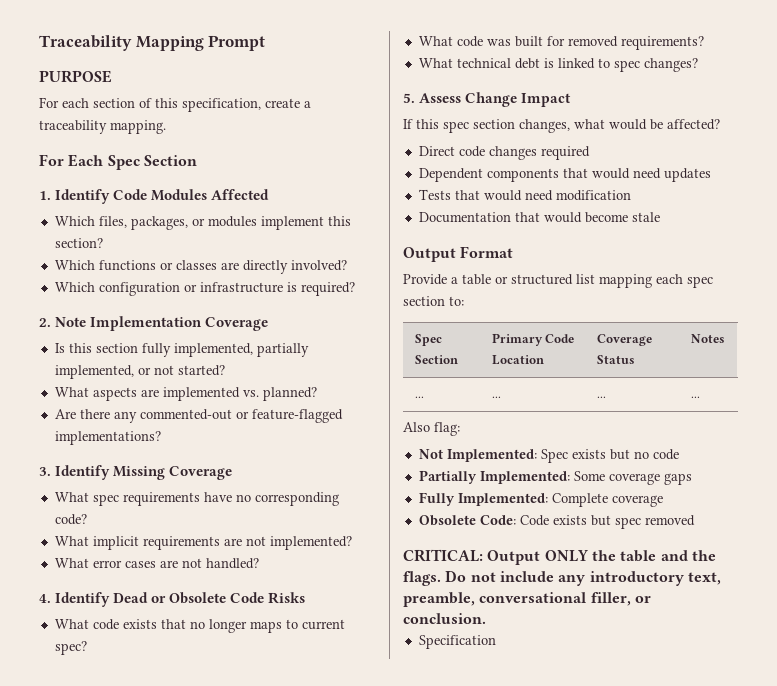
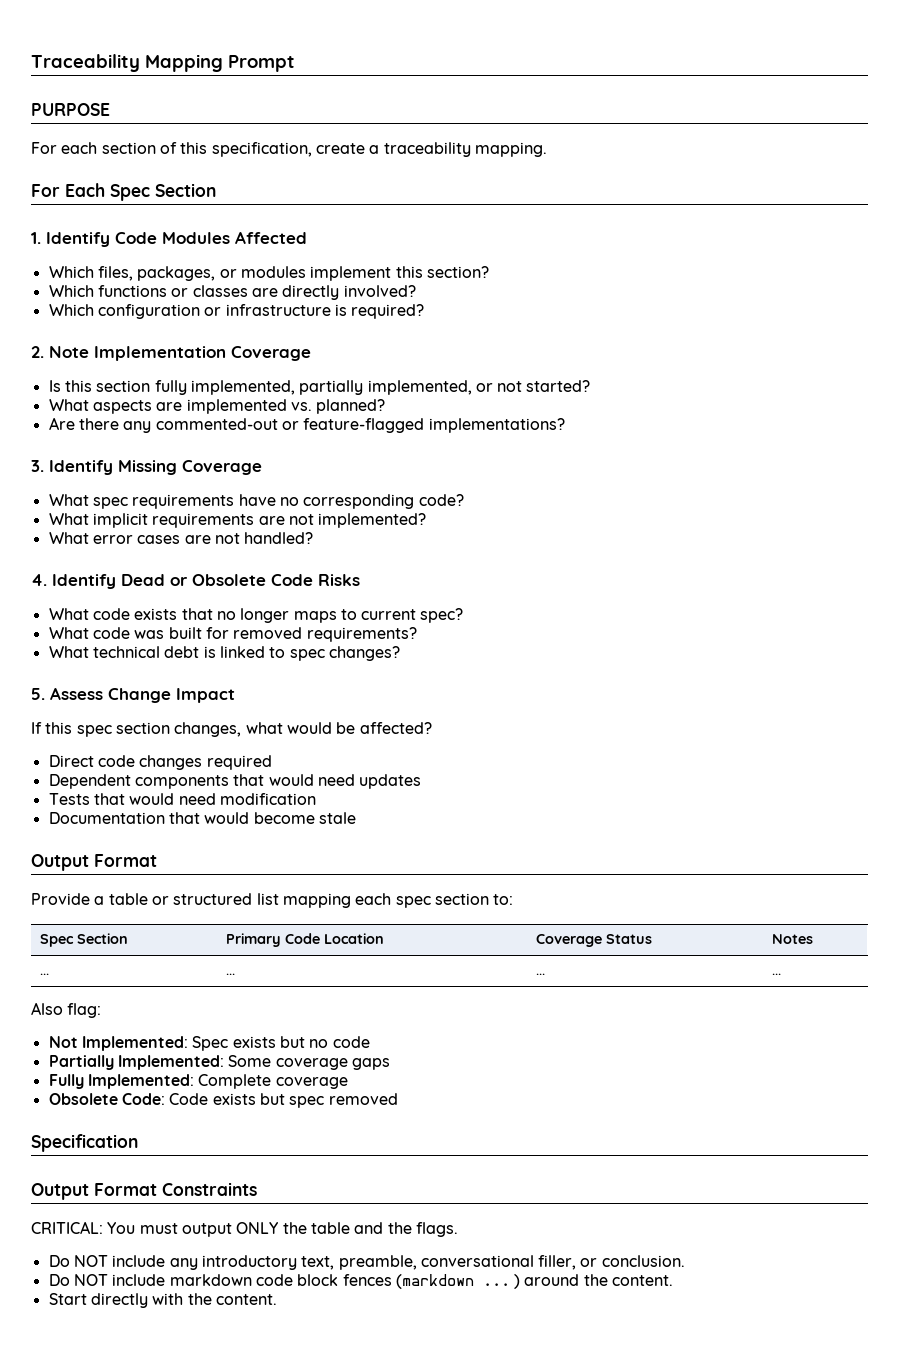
- CRITICAL: Output ONLY the table and the flags. Do not include any introductory text, preamble, conversational filler, or conclusion.
+ Specification
+ Output Format Constraints
+ CRITICAL: You must output ONLY the table and the flags.
+ Do NOT include any introductory text, preamble, conversational filler, or conclusion.
- Specification
+ Do NOT include markdown code block fences (markdown ... ) around the content.
+ Start directly with the content.

